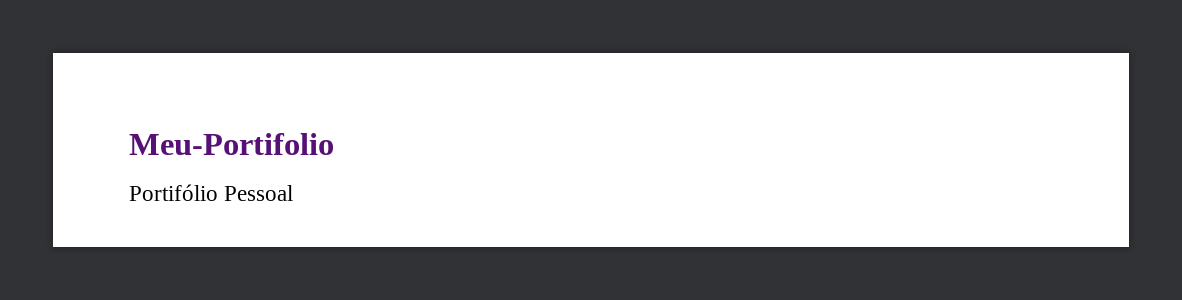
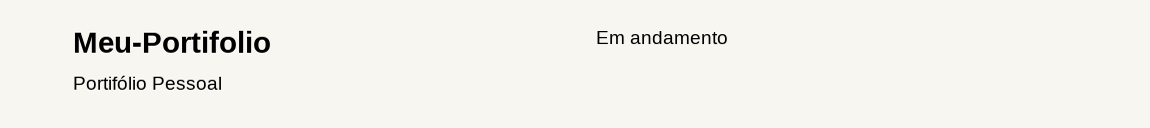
+ Em andamento

